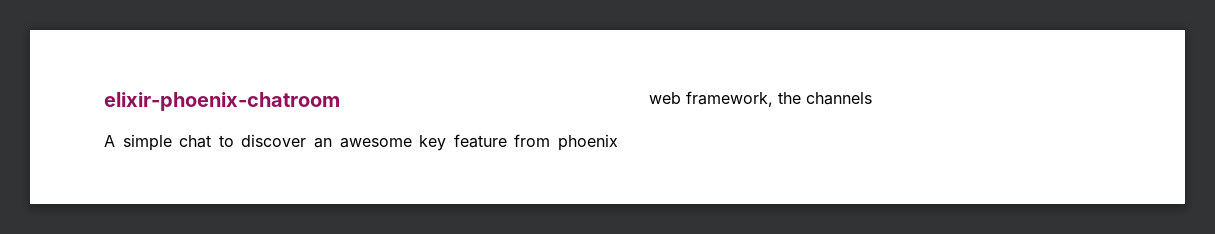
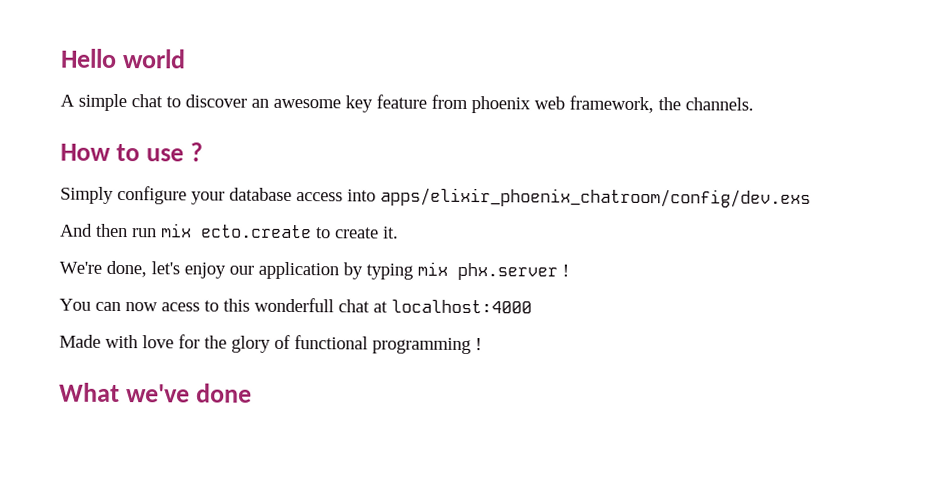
- elixir-phoenix-chatroom
+ Hello world
- A simple chat to discover an awesome key feature from phoenix web framework, the channels
+ A simple chat to discover an awesome key feature from phoenix web framework, the channels.
+ How to use ?
+ Simply configure your database access into apps/elixir_phoenix_chatroom/config/dev.exs
+ And then run mix ecto.create to create it.
+ We're done, let's enjoy our application by typing mix phx.server !
+ You can now acess to this wonderfull chat at localhost:4000
+ Made with love for the glory of functional programming !
+ What we've done

